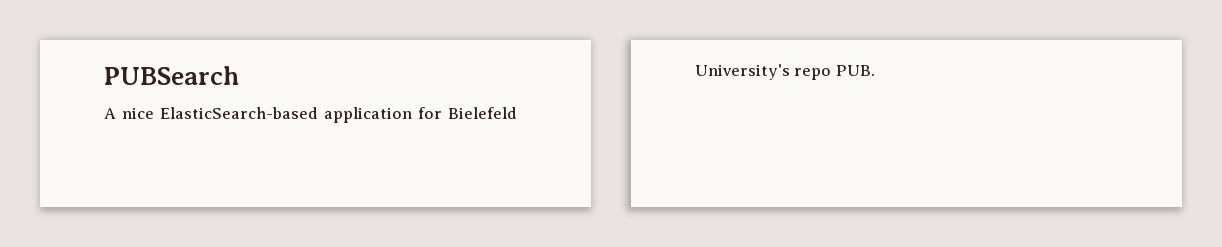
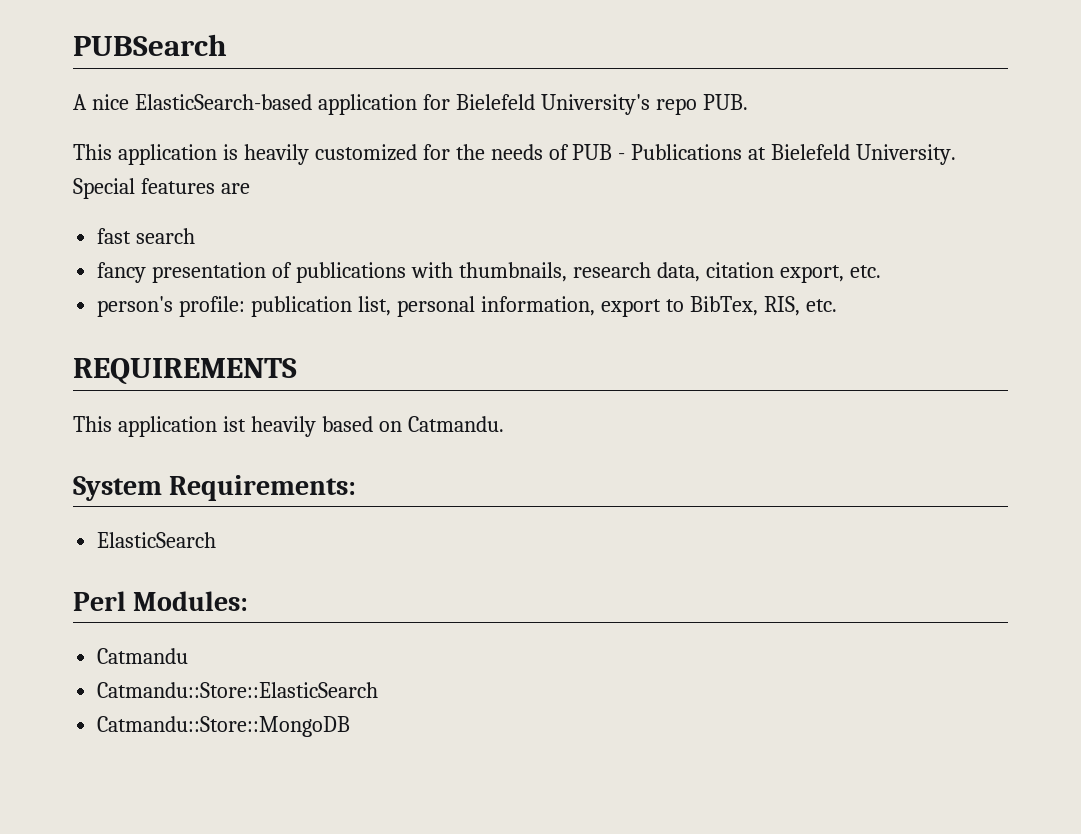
+ This application is heavily customized for the needs of PUB - Publications at Bielefeld University. Special features are
+ fast search
+ fancy presentation of publications with thumbnails, research data, citation export, etc.
+ person's profile: publication list, personal information, export to BibTex, RIS, etc.
+ REQUIREMENTS
+ This application ist heavily based on Catmandu.
+ System Requirements:
+ ElasticSearch
+ Perl Modules:
+ Catmandu
+ Catmandu::Store::ElasticSearch
+ Catmandu::Store::MongoDB

